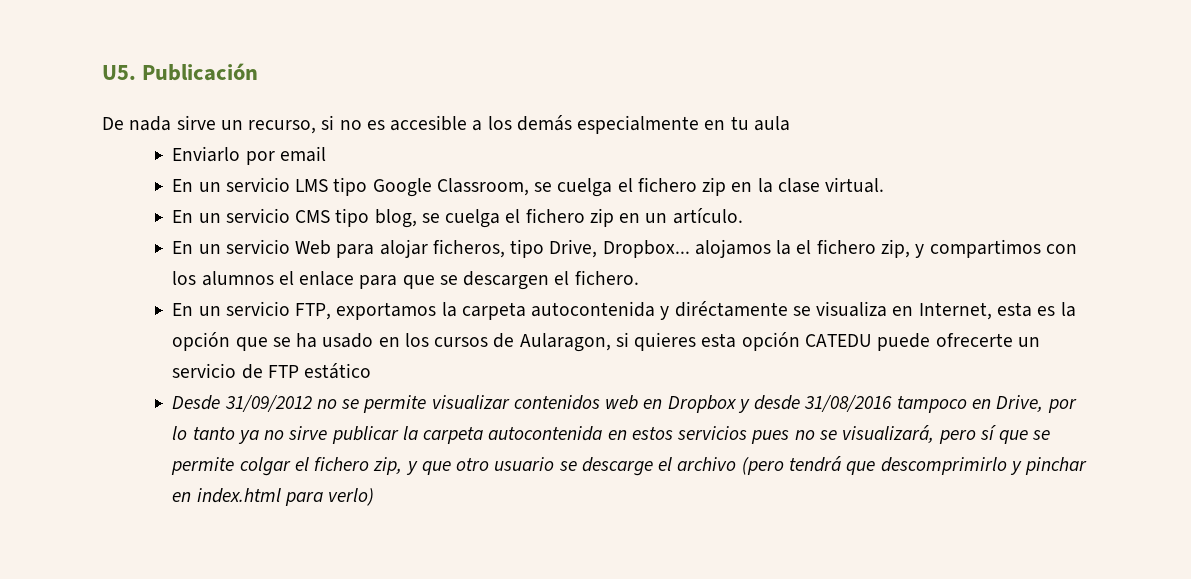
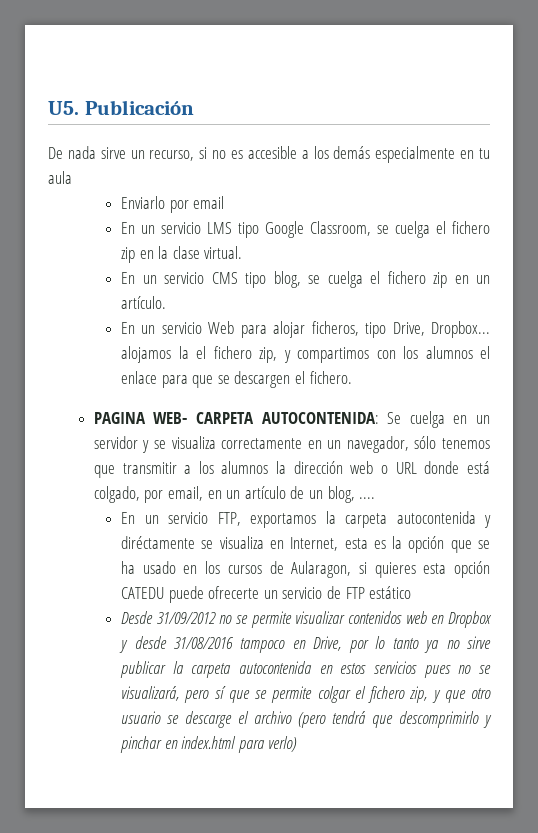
+ PAGINA WEB- CARPETA AUTOCONTENIDA: Se cuelga en un servidor y se visualiza correctamente en un navegador, sólo tenemos que transmitir a los alumnos la dirección web o URL donde está colgado, por email, en un artículo de un blog, ....

